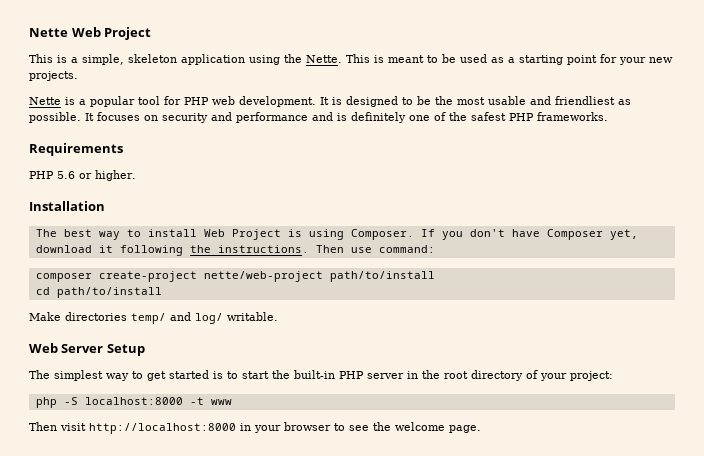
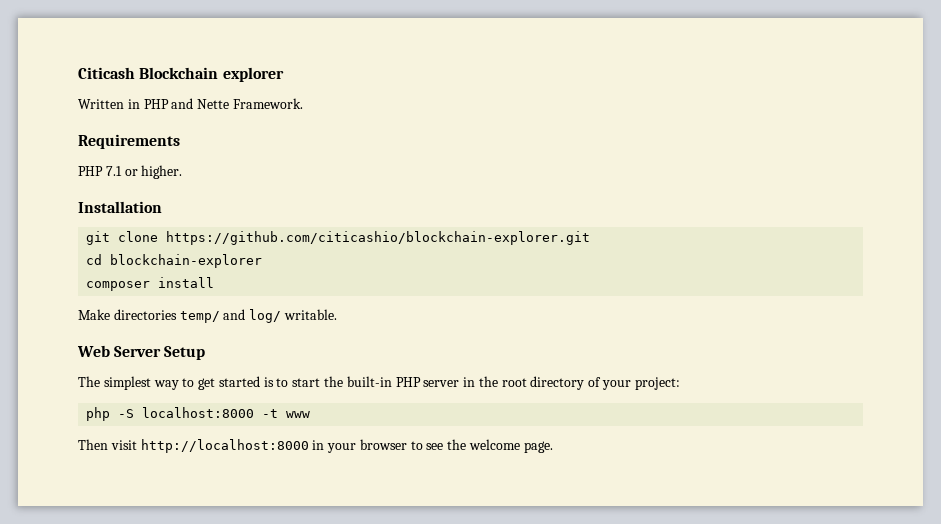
- Nette Web Project
- This is a simple, skeleton application using the Nette. This is meant to be used as a starting point for your new projects.
- Nette is a popular tool for PHP web development. It is designed to be the most usable and friendliest as possible. It focuses on security and performance and is definitely one of the safest PHP frameworks.
+ Citicash Blockchain explorer
+ Written in PHP and Nette Framework.
- PHP 5.6 or higher.
+ PHP 7.1 or higher.
- The best way to install Web Project is using Composer. If you don't have Composer yet, download it following the instructions. Then use command:
- composer create-project nette/web-project path/to/install
- cd path/to/install
+ git clone https://github.com/citicashio/blockchain-explorer.git
+ cd blockchain-explorer
+ composer install

